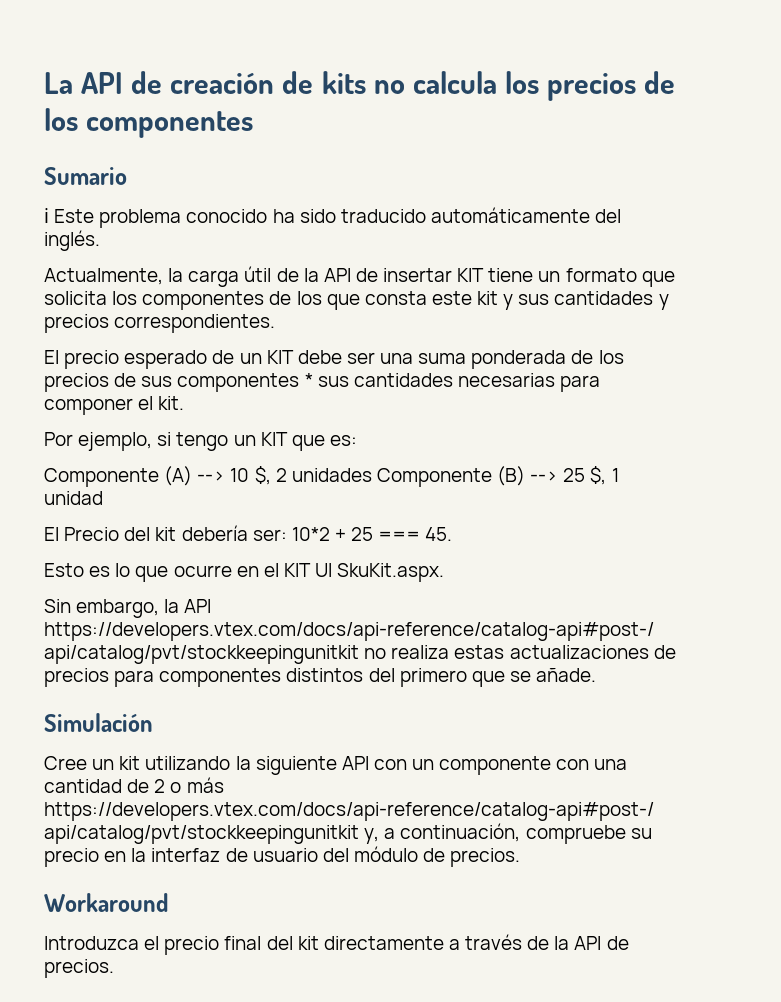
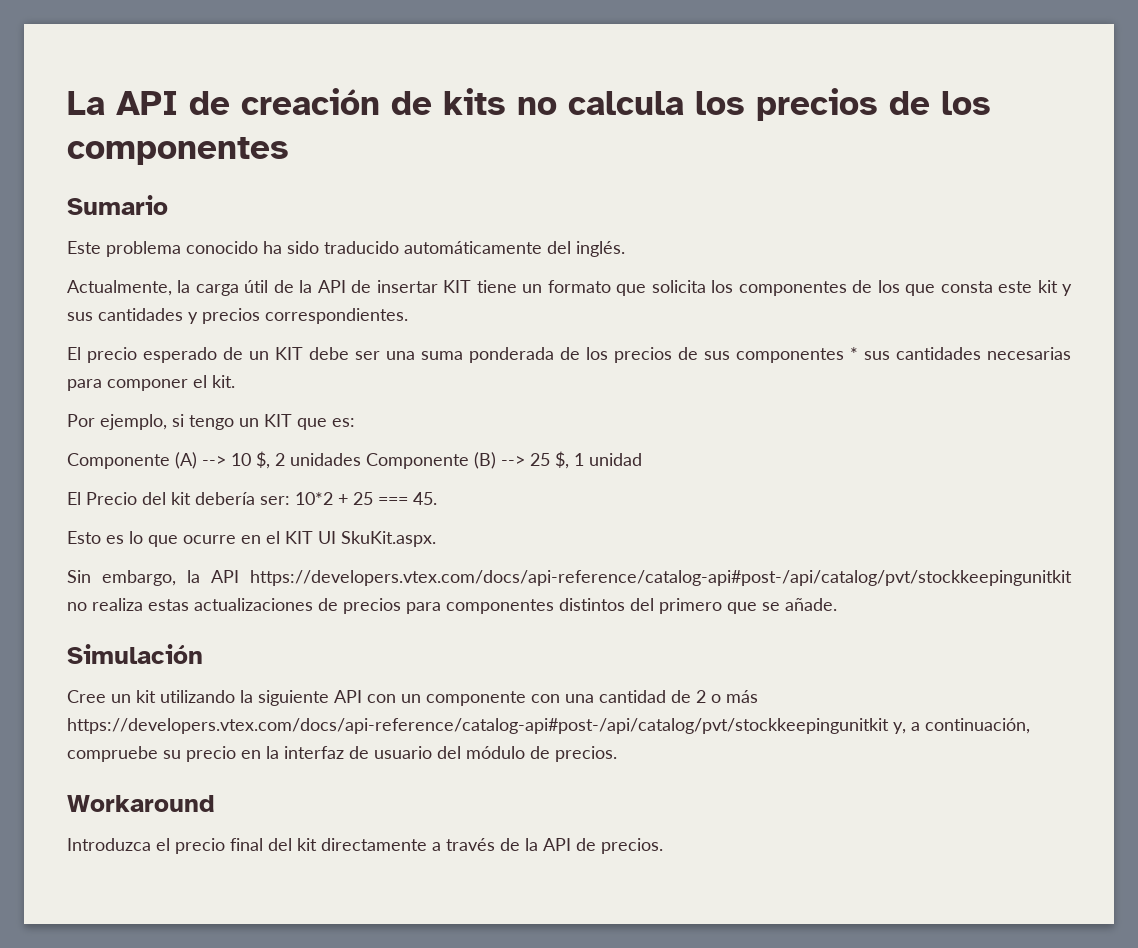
- ℹ Este problema conocido ha sido traducido automáticamente del inglés.
+ Este problema conocido ha sido traducido automáticamente del inglés.

